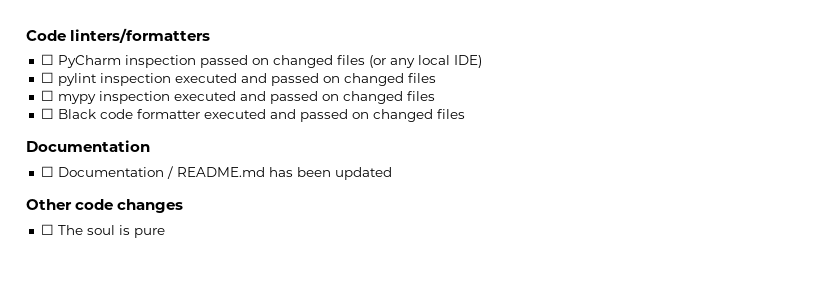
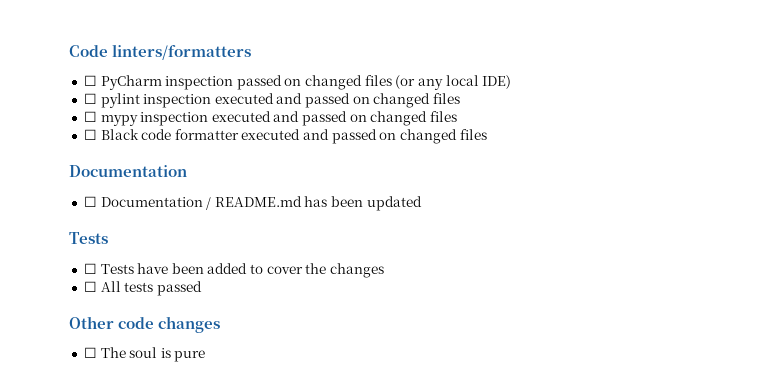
  ☐ Documentation / README.md has been updated
+ Tests
+ ☐ Tests have been added to cover the changes
+ ☐ All tests passed

